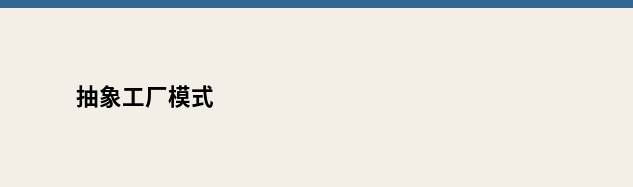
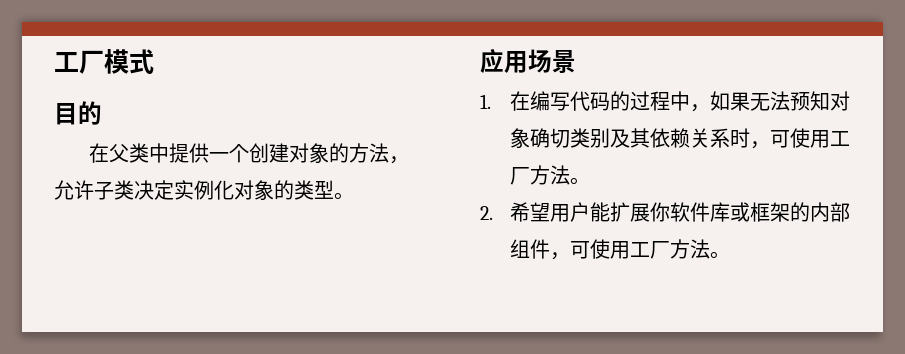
- 抽象工厂模式
+ 工厂模式
+ 目的
+ 在父类中提供一个创建对象的方法，允许子类决定实例化对象的类型。
+ 应用场景
+ 1.在编写代码的过程中，如果无法预知对象确切类别及其依赖关系时，可使用工厂方法。
+ 2.希望用户能扩展你软件库或框架的内部组件，可使用工厂方法。

